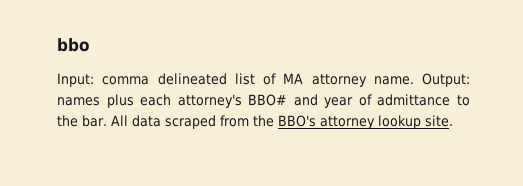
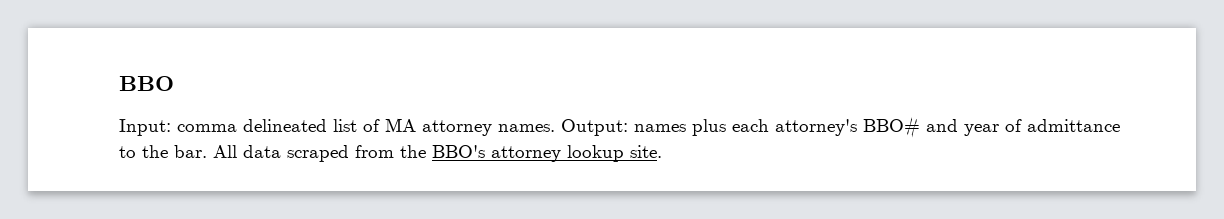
- bbo
+ BBO
- Input: comma delineated list of MA attorney name.
+ Input: comma delineated list of MA attorney names.

